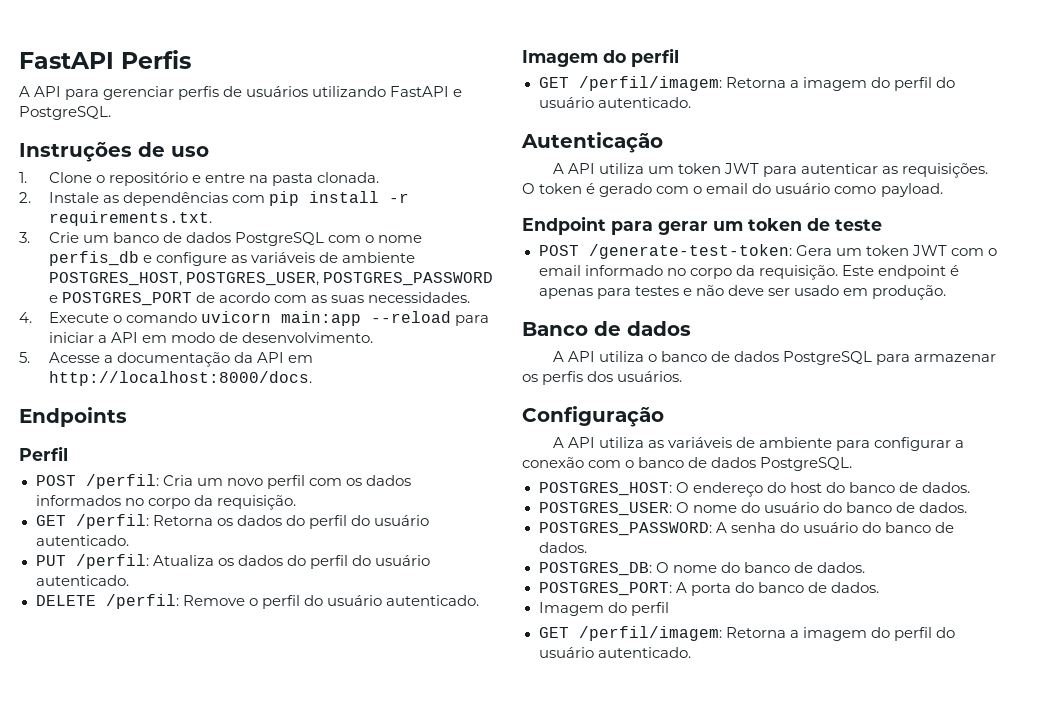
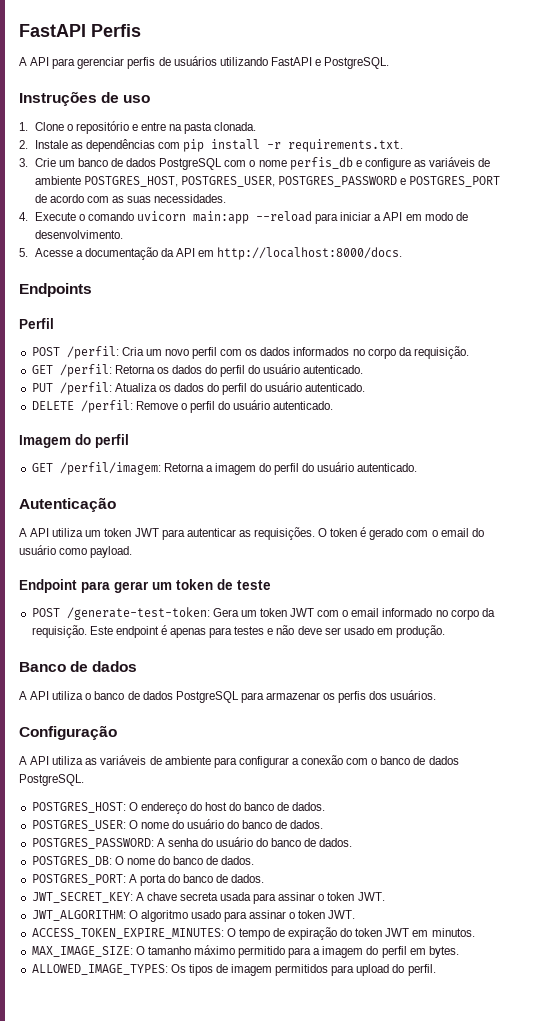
  POSTGRES_PORT: A porta do banco de dados.
- Imagem do perfil
- GET /perfil/imagem: Retorna a imagem do perfil do usuário autenticado.
+ JWT_SECRET_KEY: A chave secreta usada para assinar o token JWT.
+ JWT_ALGORITHM: O algoritmo usado para assinar o token JWT.
+ ACCESS_TOKEN_EXPIRE_MINUTES: O tempo de expiração do token JWT em minutos.
+ MAX_IMAGE_SIZE: O tamanho máximo permitido para a imagem do perfil em bytes.
+ ALLOWED_IMAGE_TYPES: Os tipos de imagem permitidos para upload do perfil.

